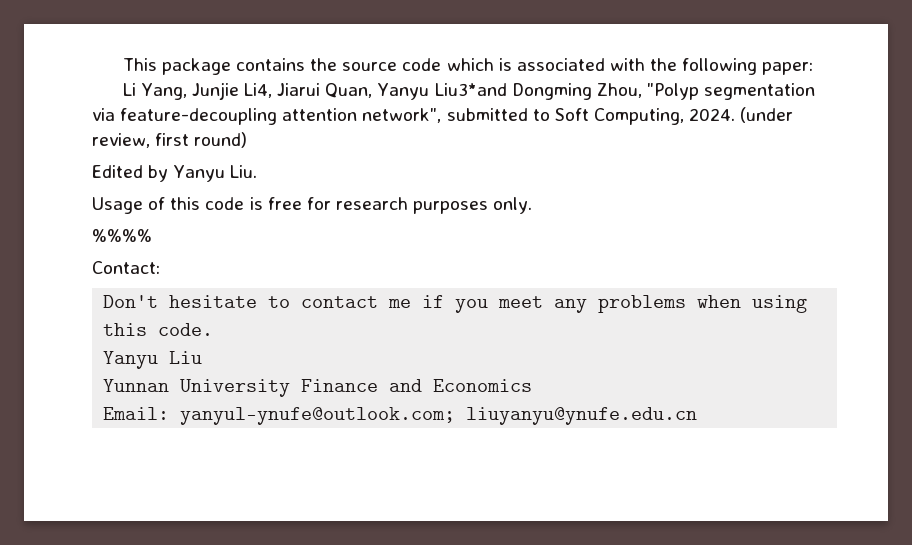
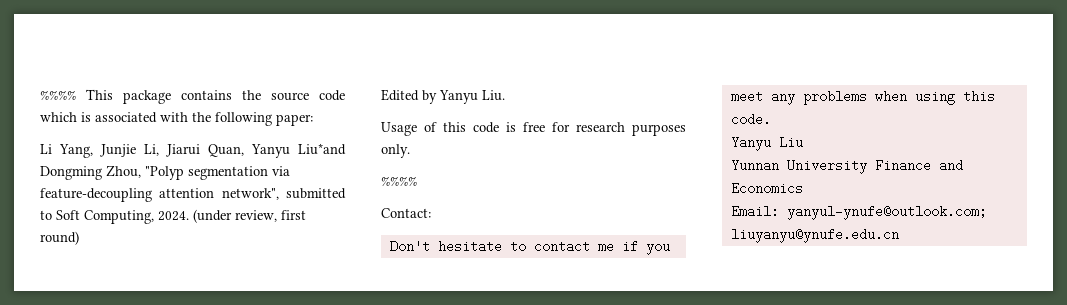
- This package contains the source code which is associated with the following paper:
+ %%%% This package contains the source code which is associated with the following paper:
- Li Yang, Junjie Li4, Jiarui Quan, Yanyu Liu3*and Dongming Zhou, "Polyp segmentation via feature-decoupling attention network", submitted to Soft Computing, 2024.
+ Li Yang, Junjie Li, Jiarui Quan, Yanyu Liu*and Dongming Zhou, "Polyp segmentation via feature-decoupling attention network", submitted to Soft Computing, 2024.

